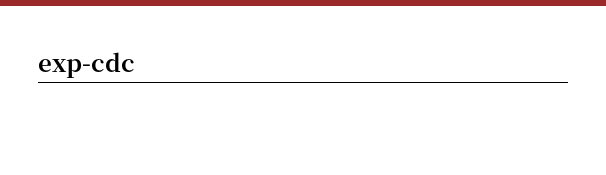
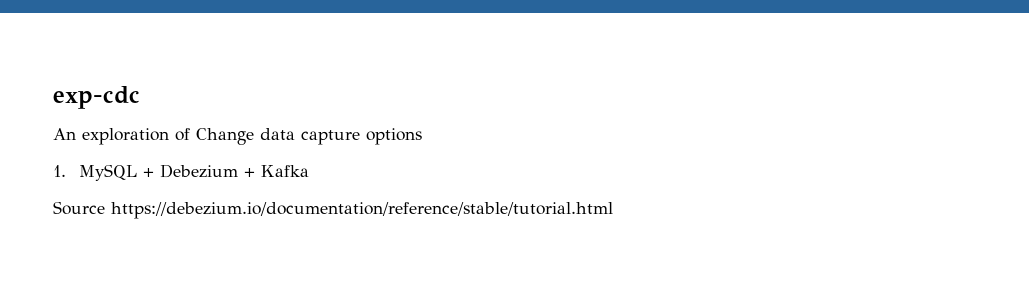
+ An exploration of Change data capture options
+ 1. MySQL + Debezium + Kafka
+ Source https://debezium.io/documentation/reference/stable/tutorial.html

